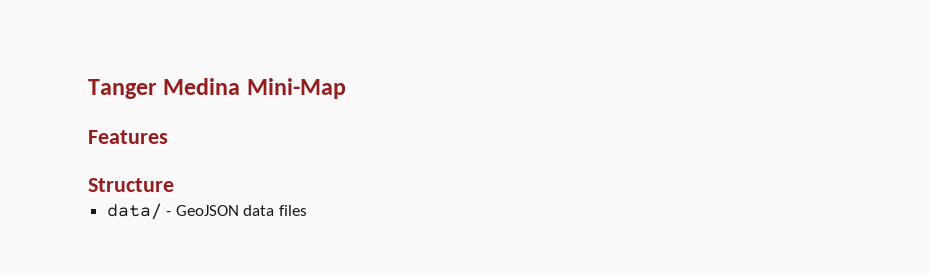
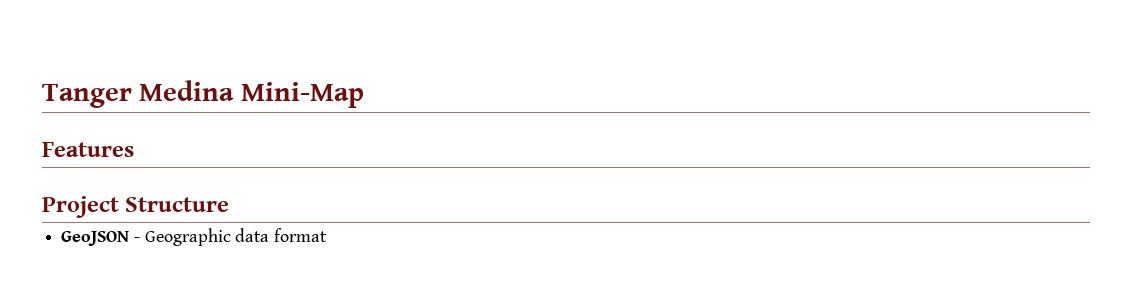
- Structure
+ Project Structure
- data/ - GeoJSON data files
+ GeoJSON - Geographic data format

